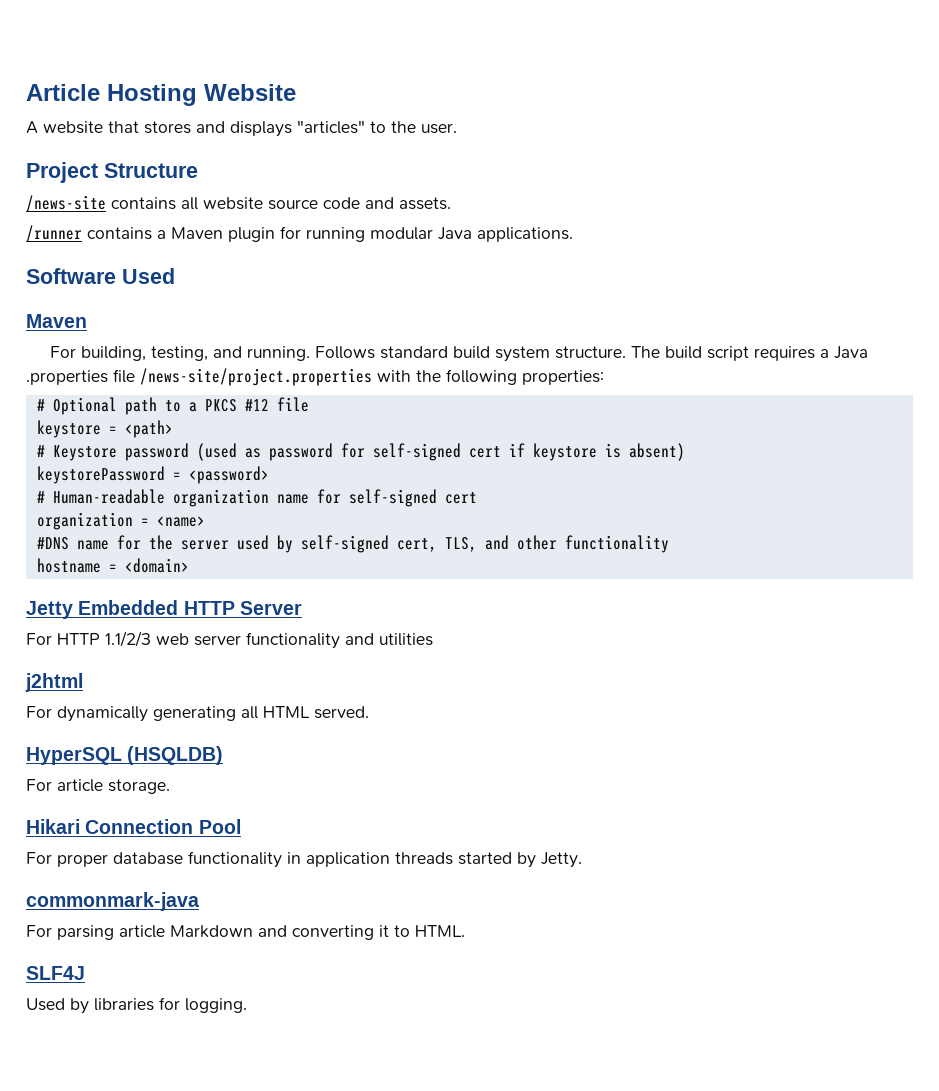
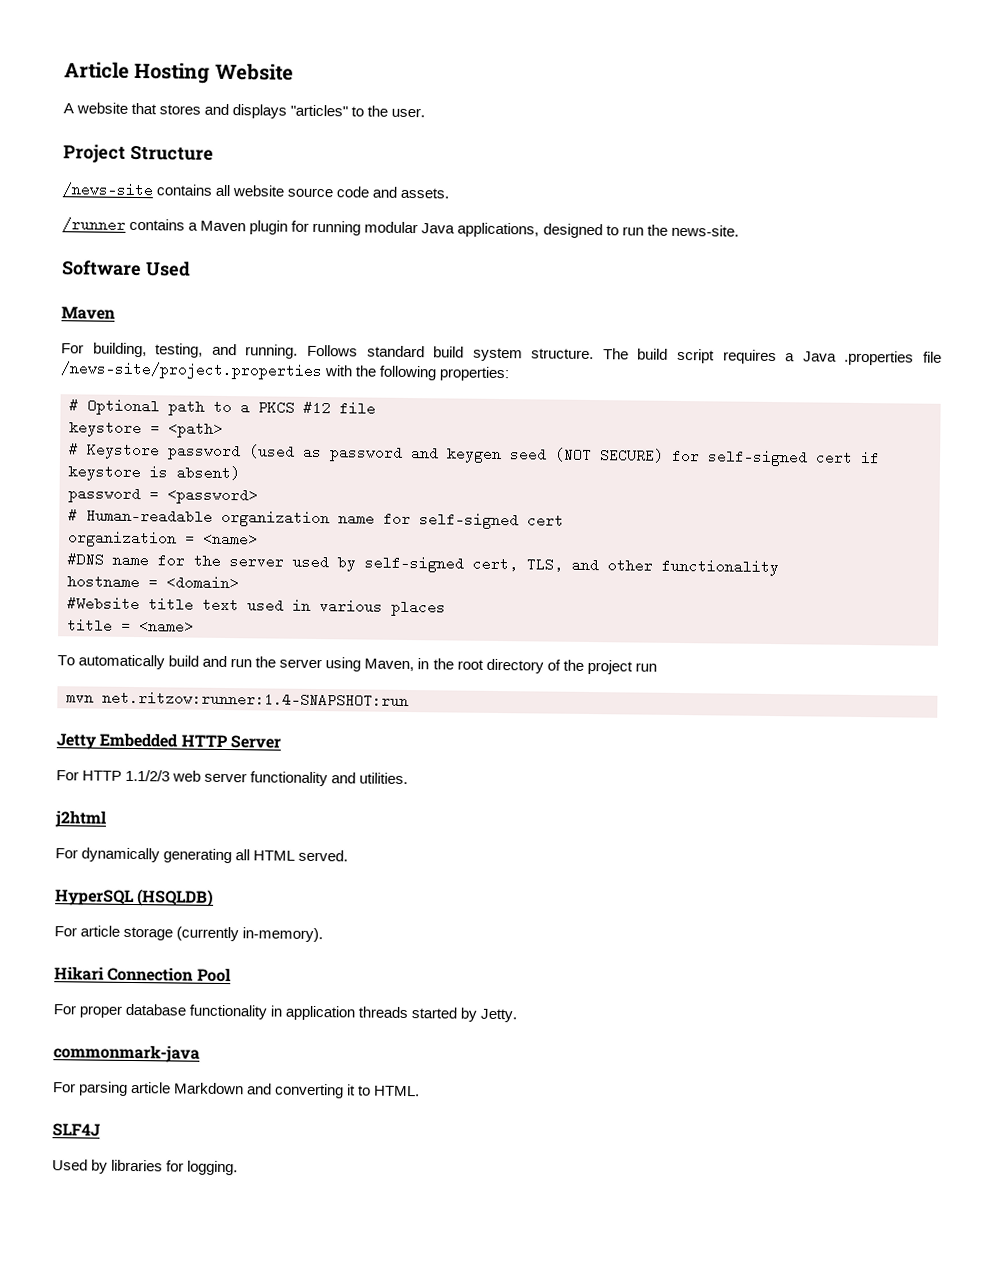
- /runner contains a Maven plugin for running modular Java applications.
+ /runner contains a Maven plugin for running modular Java applications, designed to run the news-site.
- # Keystore password (used as password for self-signed cert if keystore is absent)
+ # Keystore password (used as password and keygen seed (NOT SECURE) for self-signed cert if keystore is absent)
- keystorePassword = <password>
+ password = <password>
+ #Website title text used in various places
+ title = <name>
+ To automatically build and run the server using Maven, in the root directory of the project run
+ mvn net.ritzow:runner:1.4-SNAPSHOT:run
- For HTTP 1.1/2/3 web server functionality and utilities
+ For HTTP 1.1/2/3 web server functionality and utilities.
- For article storage.
+ For article storage (currently in-memory).

